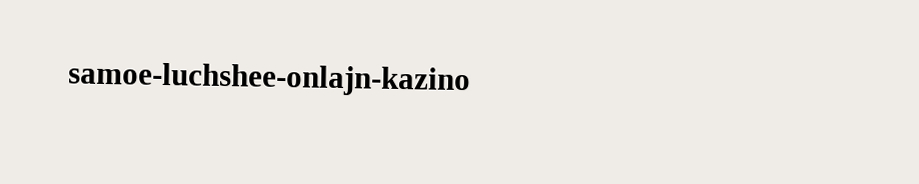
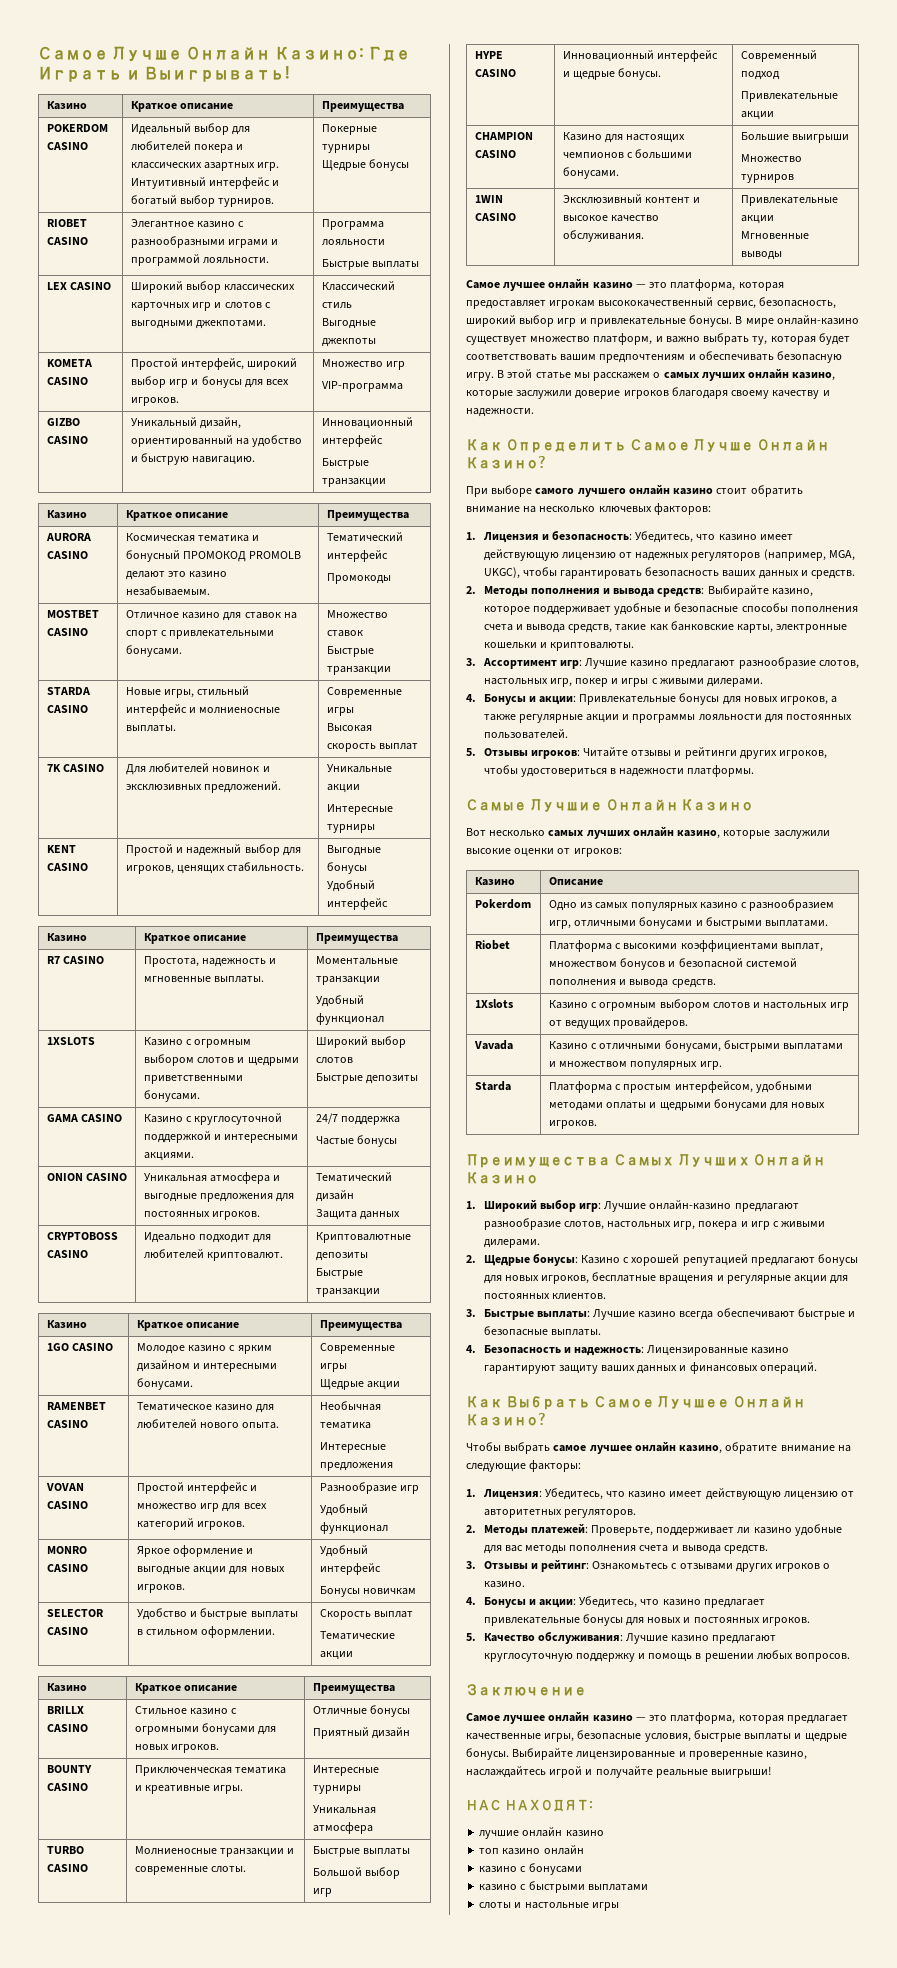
- samoe-luchshee-onlajn-kazino
+ Самое Лучше Онлайн Казино: Где Играть и Выигрывать!
+ Казино | Краткое описание | Преимущества
+ POKERDOM CASINO | Идеальный выбор для любителей покера и классических азартных игр. Интуитивный интерфейс и богатый выбор турниров. | Покерные турниры
+ Щедрые бонусы
+ RIOBET CASINO | Элегантное казино с разнообразными играми и программой лояльности. | Программа лояльности
+ Быстрые выплаты
+ LEX CASINO | Широкий выбор классических карточных игр и слотов с выгодными джекпотами. | Классический стиль
+ Выгодные джекпоты
+ KOMETA CASINO | Простой интерфейс, широкий выбор игр и бонусы для всех игроков. | Множество игр
+ VIP-программа
+ GIZBO CASINO | Уникальный дизайн, ориентированный на удобство и быструю навигацию. | Инновационный интерфейс
+ Быстрые транзакции
+ Казино | Краткое описание | Преимущества
+ AURORA CASINO | Космическая тематика и бонусный ПРОМОКОД PROMOLB делают это казино незабываемым. | Тематический интерфейс
+ Промокоды
+ MOSTBET CASINO | Отличное казино для ставок на спорт с привлекательными бонусами. | Множество ставок
+ Быстрые транзакции
+ STARDA CASINO | Новые игры, стильный интерфейс и молниеносные выплаты. | Современные игры
+ Высокая скорость выплат
+ 7K CASINO | Для любителей новинок и эксклюзивных предложений. | Уникальные акции
+ Интересные турниры
+ KENT CASINO | Простой и надежный выбор для игроков, ценящих стабильность. | Выгодные бонусы
+ Удобный интерфейс
+ Казино | Краткое описание | Преимущества
+ R7 CASINO | Простота, надежность и мгновенные выплаты. | Моментальные транзакции
+ Удобный функционал
+ 1XSLOTS | Казино с огромным выбором слотов и щедрыми приветственными бонусами. | Широкий выбор слотов
+ Быстрые депозиты
+ GAMA CASINO | Казино с круглосуточной поддержкой и интересными акциями. | 24/7 поддержка
+ Частые бонусы
+ ONION CASINO | Уникальная атмосфера и выгодные предложения для постоянных игроков. | Тематический дизайн
+ Защита данных
+ CRYPTOBOSS CASINO | Идеально подходит для любителей криптовалют. | Криптовалютные депозиты
+ Быстрые транзакции
+ Казино | Краткое описание | Преимущества
+ 1GO CASINO | Молодое казино с ярким дизайном и интересными бонусами. | Современные игры
+ Щедрые акции
+ RAMENBET CASINO | Тематическое казино для любителей нового опыта. | Необычная тематика
+ Интересные предложения
+ VOVAN CASINO | Простой интерфейс и множество игр для всех категорий игроков. | Разнообразие игр
+ Удобный функционал
+ MONRO CASINO | Яркое оформление и выгодные акции для новых игроков. | Удобный интерфейс
+ Бонусы новичкам
+ SELECTOR CASINO | Удобство и быстрые выплаты в стильном оформлении. | Скорость выплат
+ Тематические акции
+ Казино | Краткое описание | Преимущества
+ BRILLX CASINO | Стильное казино с огромными бонусами для новых игроков. | Отличные бонусы
+ Приятный дизайн
+ BOUNTY CASINO | Приключенческая тематика и креативные игры. | Интересные турниры
+ Уникальная атмосфера
+ TURBO CASINO | Молниеносные транзакции и современные слоты. | Быстрые выплаты
+ Большой выбор игр
+ HYPE CASINO | Инновационный интерфейс и щедрые бонусы. | Современный подход
+ Привлекательные акции
+ CHAMPION CASINO | Казино для настоящих чемпионов с большими бонусами. | Большие выигрыши
+ Множество турниров
+ 1WIN CASINO | Эксклюзивный контент и высокое качество обслуживания. | Привлекательные акции
+ Мгновенные выводы
+ Самое лучшее онлайн казино — это платформа, которая предоставляет игрокам высококачественный сервис, безопасность, широкий выбор игр и привлекательные бонусы. В мире онлайн-казино существует множество платформ, и важно выбрать ту, которая будет соответствовать вашим предпочтениям и обеспечивать безопасную игру. В этой статье мы расскажем о самых лучших онлайн казино, которые заслужили доверие игроков благодаря своему качеству и надежности.
+ Как Определить Самое Лучше Онлайн Казино?
+ При выборе самого лучшего онлайн казино стоит обратить внимание на несколько ключевых факторов:
+ 1. Лицензия и безопасность: Убедитесь, что казино имеет действующую лицензию от надежных регуляторов (например, MGA, UKGC), чтобы гарантировать безопасность ваших данных и средств.
+ 2. Методы пополнения и вывода средств: Выбирайте казино, которое поддерживает удобные и безопасные способы пополнения счета и вывода средств, такие как банковские карты, электронные кошельки и криптовалюты.
+ 3. Ассортимент игр: Лучшие казино предлагают разнообразие слотов, настольных игр, покер и игры с живыми дилерами.
+ 4. Бонусы и акции: Привлекательные бонусы для новых игроков, а также регулярные акции и программы лояльности для постоянных пользователей.
+ 5. Отзывы игроков: Читайте отзывы и рейтинги других игроков, чтобы удостовериться в надежности платформы.
+ Самые Лучшие Онлайн Казино
+ Вот несколько самых лучших онлайн казино, которые заслужили высокие оценки от игроков:
+ Казино | Описание
+ Pokerdom | Одно из самых популярных казино с разнообразием игр, отличными бонусами и быстрыми выплатами.
+ Riobet | Платформа с высокими коэффициентами выплат, множеством бонусов и безопасной системой пополнения и вывода средств.
+ 1Xslots | Казино с огромным выбором слотов и настольных игр от ведущих провайдеров.
+ Vavada | Казино с отличными бонусами, быстрыми выплатами и множеством популярных игр.
+ Starda | Платформа с простым интерфейсом, удобными методами оплаты и щедрыми бонусами для новых игроков.
+ Преимущества Самых Лучших Онлайн Казино
+ 1. Широкий выбор игр: Лучшие онлайн-казино предлагают разнообразие слотов, настольных игр, покера и игр с живыми дилерами.
+ 2. Щедрые бонусы: Казино с хорошей репутацией предлагают бонусы для новых игроков, бесплатные вращения и регулярные акции для постоянных клиентов.
+ 3. Быстрые выплаты: Лучшие казино всегда обеспечивают быстрые и безопасные выплаты.
+ 4. Безопасность и надежность: Лицензированные казино гарантируют защиту ваших данных и финансовых операций.
+ Как Выбрать Самое Лучшее Онлайн Казино?
+ Чтобы выбрать самое лучшее онлайн казино, обратите внимание на следующие факторы:
+ 1. Лицензия: Убедитесь, что казино имеет действующую лицензию от авторитетных регуляторов.
+ 2. Методы платежей: Проверьте, поддерживает ли казино удобные для вас методы пополнения счета и вывода средств.
+ 3. Отзывы и рейтинг: Ознакомьтесь с отзывами других игроков о казино.
+ 4. Бонусы и акции: Убедитесь, что казино предлагает привлекательные бонусы для новых и постоянных игроков.
+ 5. Качество обслуживания: Лучшие казино предлагают круглосуточную поддержку и помощь в решении любых вопросов.
+ Заключение
+ Самое лучшее онлайн казино — это платформа, которая предлагает качественные игры, безопасные условия, быстрые выплаты и щедрые бонусы. Выбирайте лицензированные и проверенные казино, наслаждайтесь игрой и получайте реальные выигрыши!
+ НАС НАХОДЯТ:
+ лучшие онлайн казино
+ топ казино онлайн
+ казино с бонусами
+ казино с быстрыми выплатами
+ слоты и настольные игры

